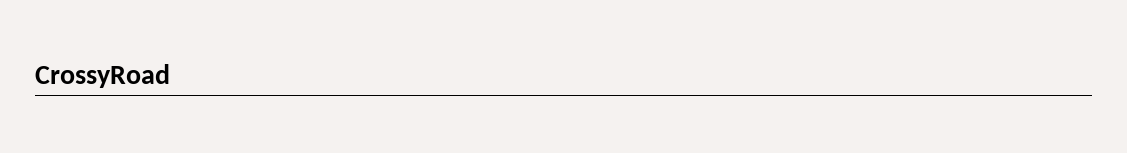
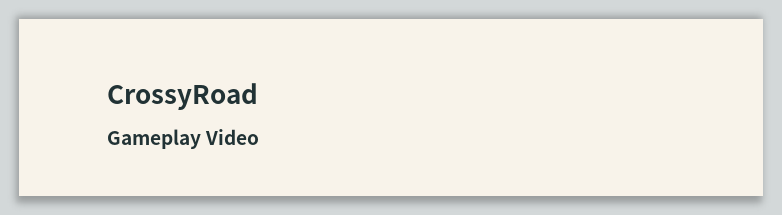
+ Gameplay Video

